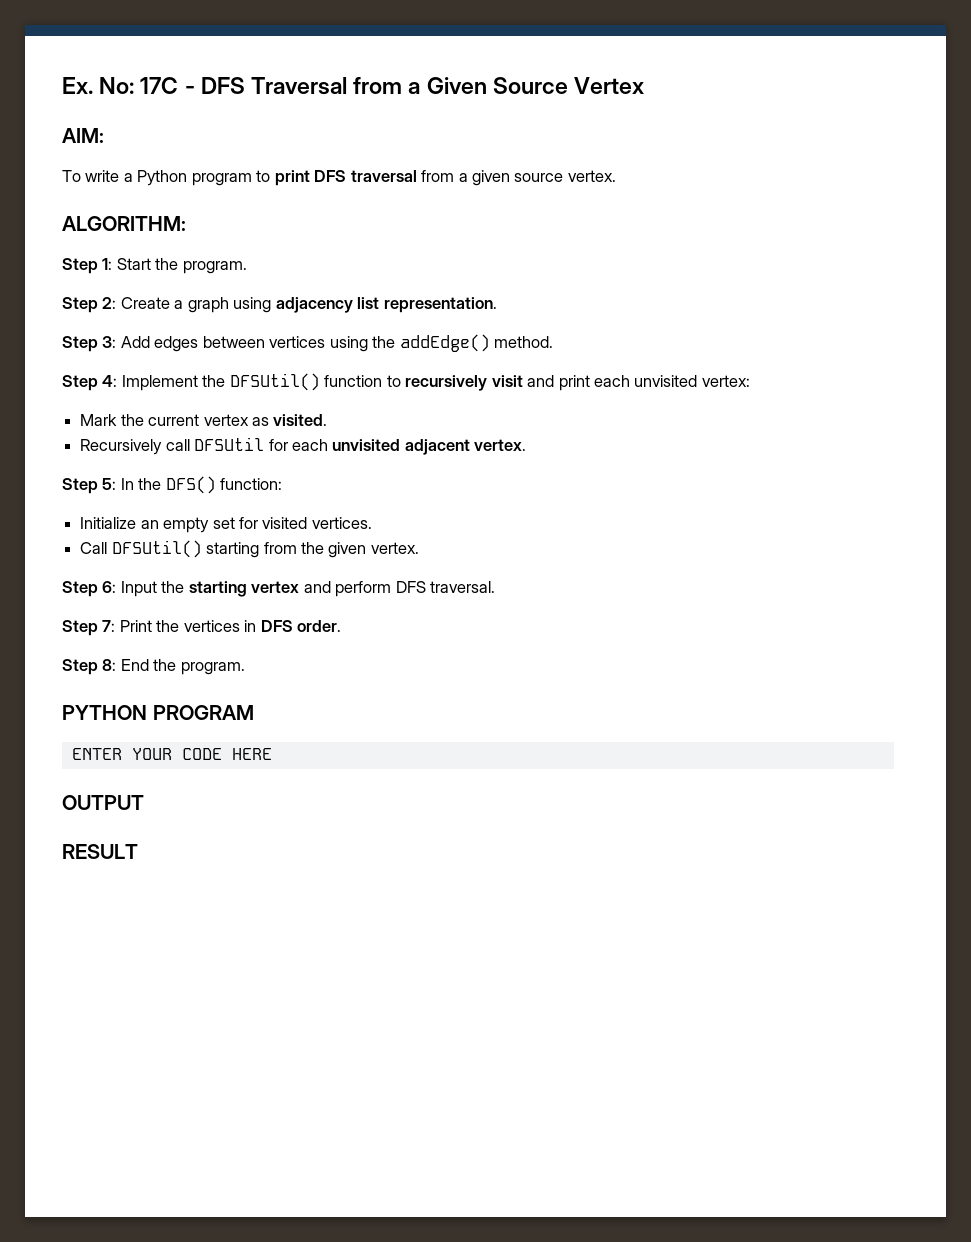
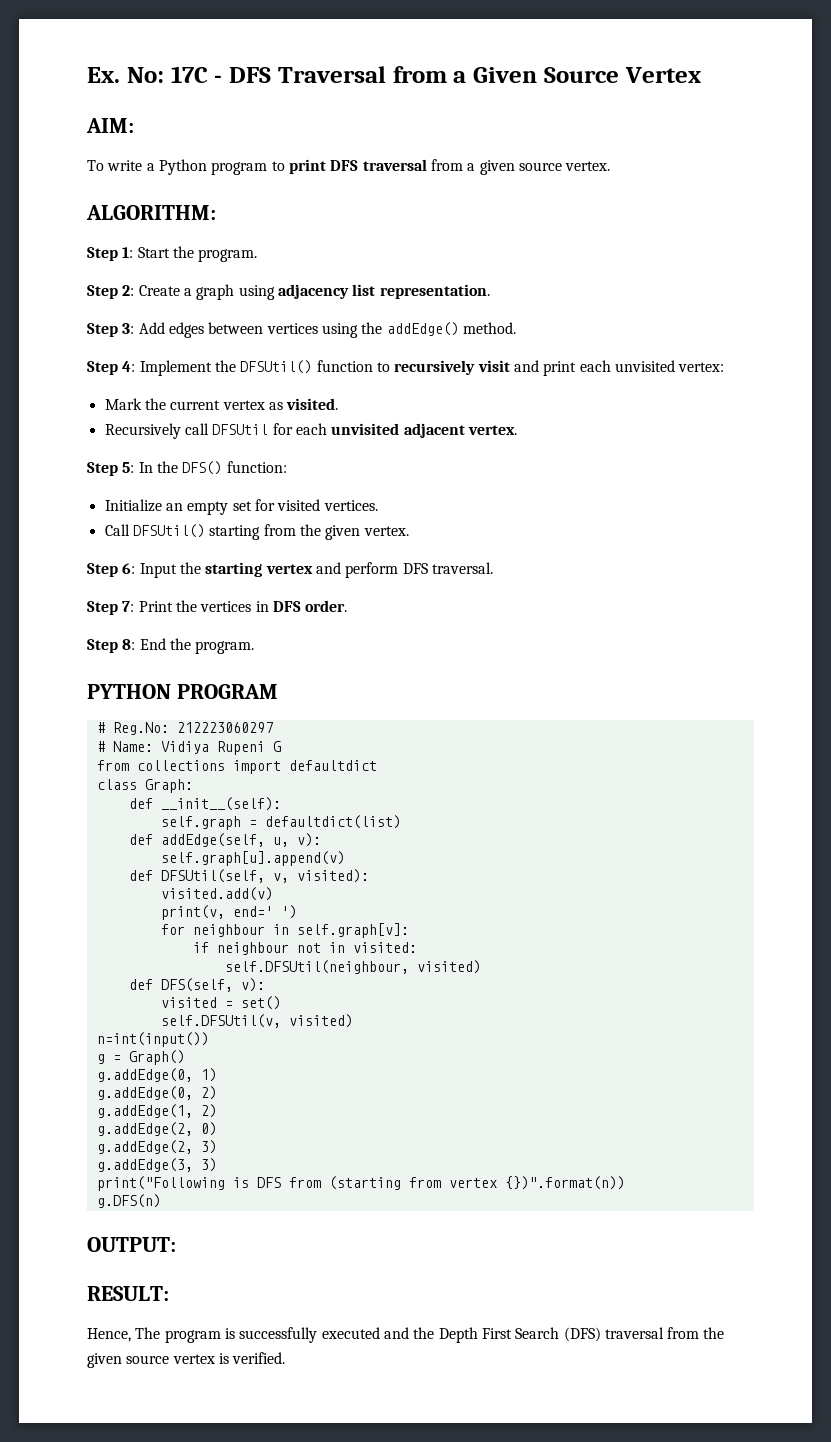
- ENTER YOUR CODE HERE
- OUTPUT
- RESULT
+ # Reg.No: 212223060297
+ # Name: Vidiya Rupeni G
+ from collections import defaultdict
+ class Graph:
+ def __init__(self):
+ self.graph = defaultdict(list)
+ def addEdge(self, u, v):
+ self.graph[u].append(v)
+ def DFSUtil(self, v, visited):
+ visited.add(v)
+ print(v, end=' ')
+ for neighbour in self.graph[v]:
+ if neighbour not in visited:
+ self.DFSUtil(neighbour, visited)
+ def DFS(self, v):
+ visited = set()
+ self.DFSUtil(v, visited)
+ n=int(input())
+ g = Graph()
+ g.addEdge(0, 1)
+ g.addEdge(0, 2)
+ g.addEdge(1, 2)
+ g.addEdge(2, 0)
+ g.addEdge(2, 3)
+ g.addEdge(3, 3)
+ print("Following is DFS from (starting from vertex {})".format(n))
+ g.DFS(n)
+ OUTPUT:
+ RESULT:
+ Hence, The program is successfully executed and the Depth First Search (DFS) traversal from the given source vertex is verified.

